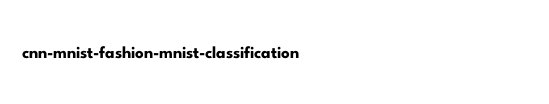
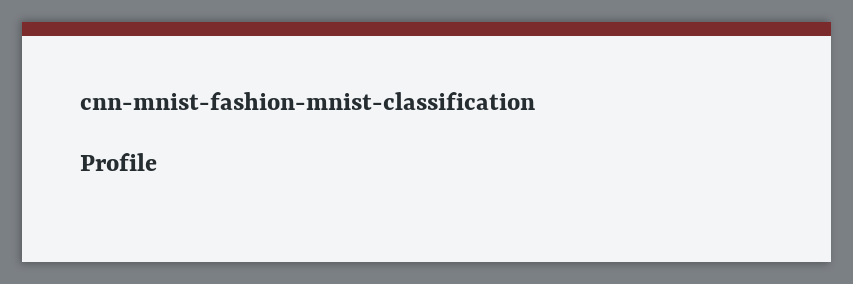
+ Profile

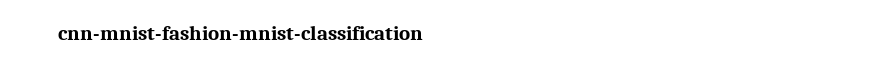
- Profile

